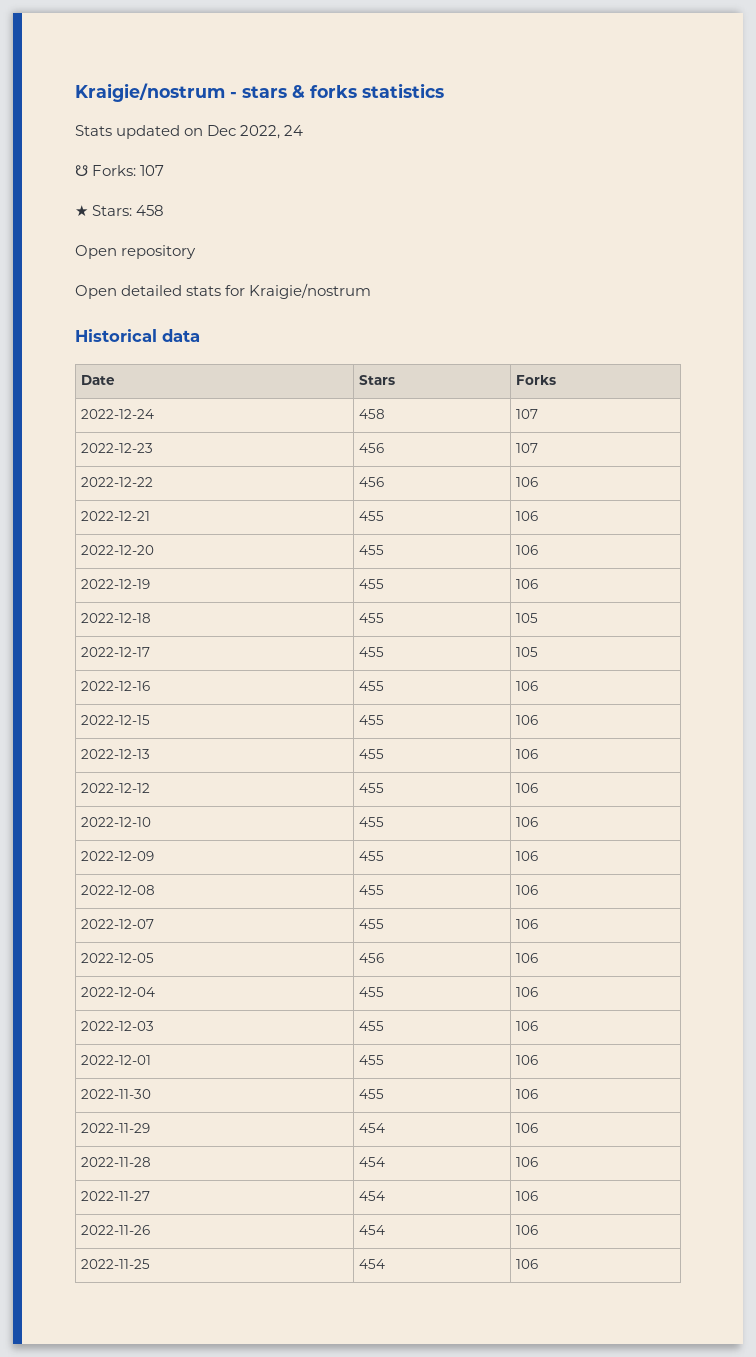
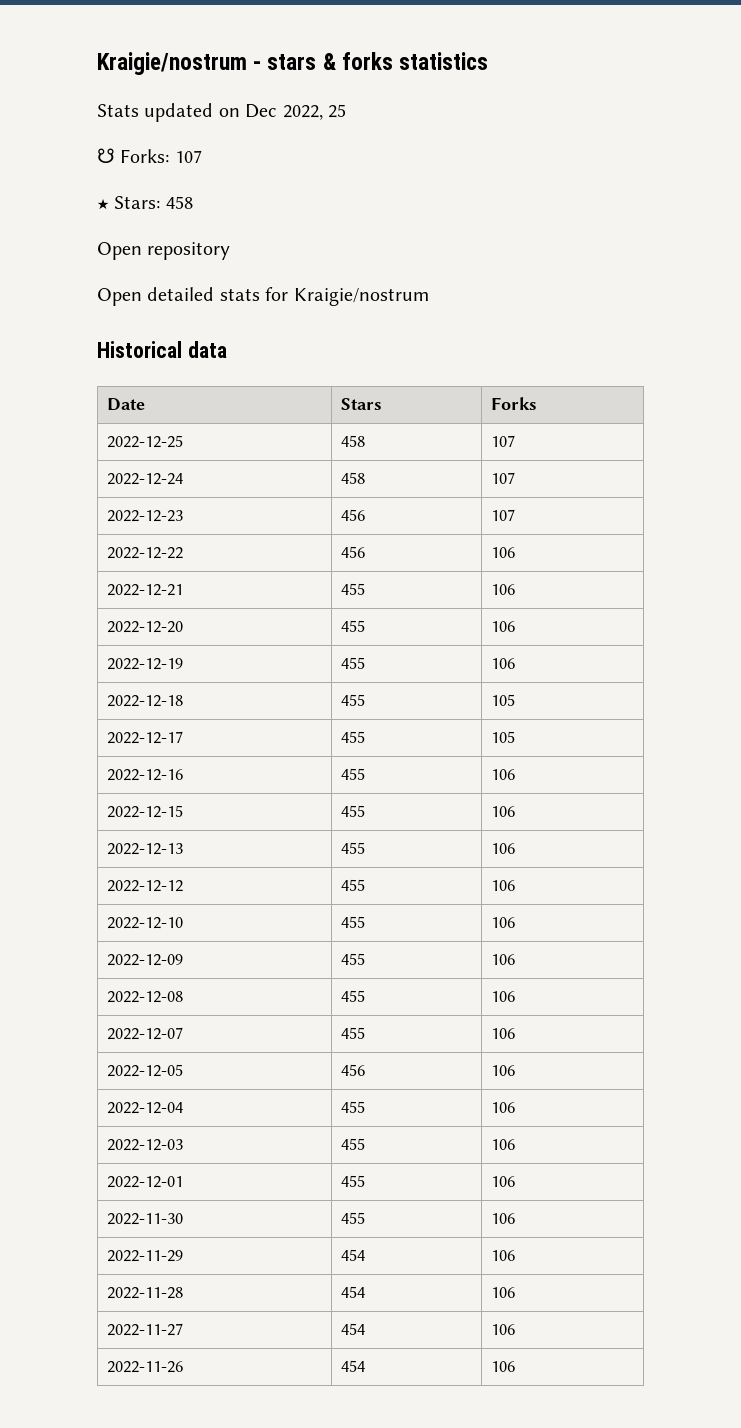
- Stats updated on Dec 2022, 24
+ Stats updated on Dec 2022, 25
+ 2022-12-25 | 458 | 107
- 2022-11-25 | 454 | 106

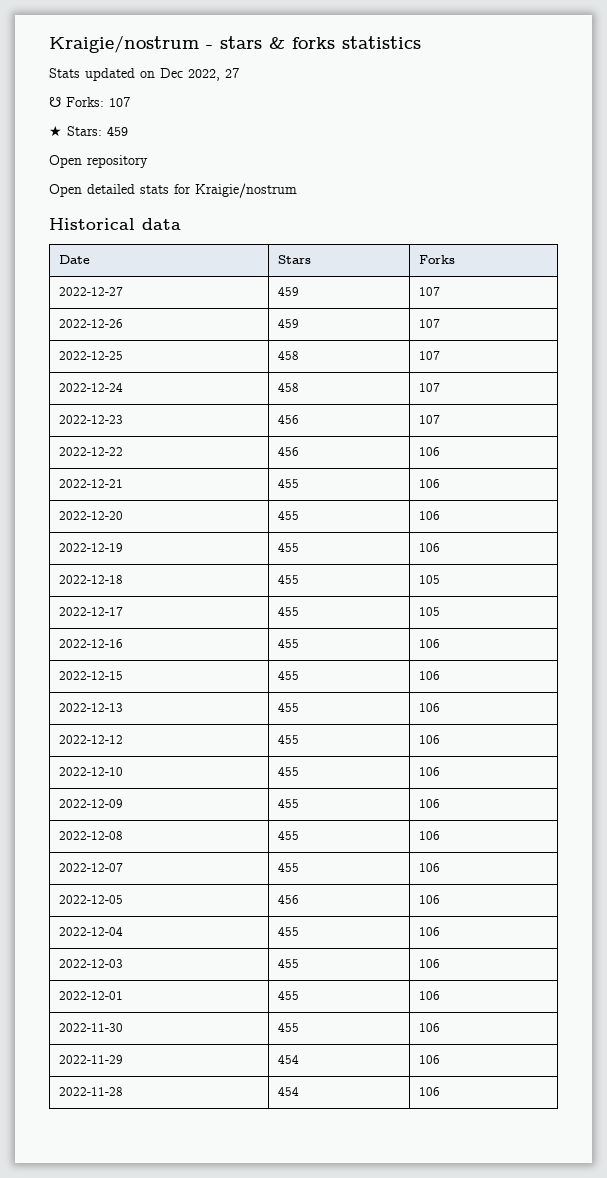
- Stats updated on Dec 2022, 25
+ Stats updated on Dec 2022, 27
- ★ Stars: 458
+ ★ Stars: 459
+ 2022-12-27 | 459 | 107
+ 2022-12-26 | 459 | 107
- 2022-11-27 | 454 | 106
- 2022-11-26 | 454 | 106

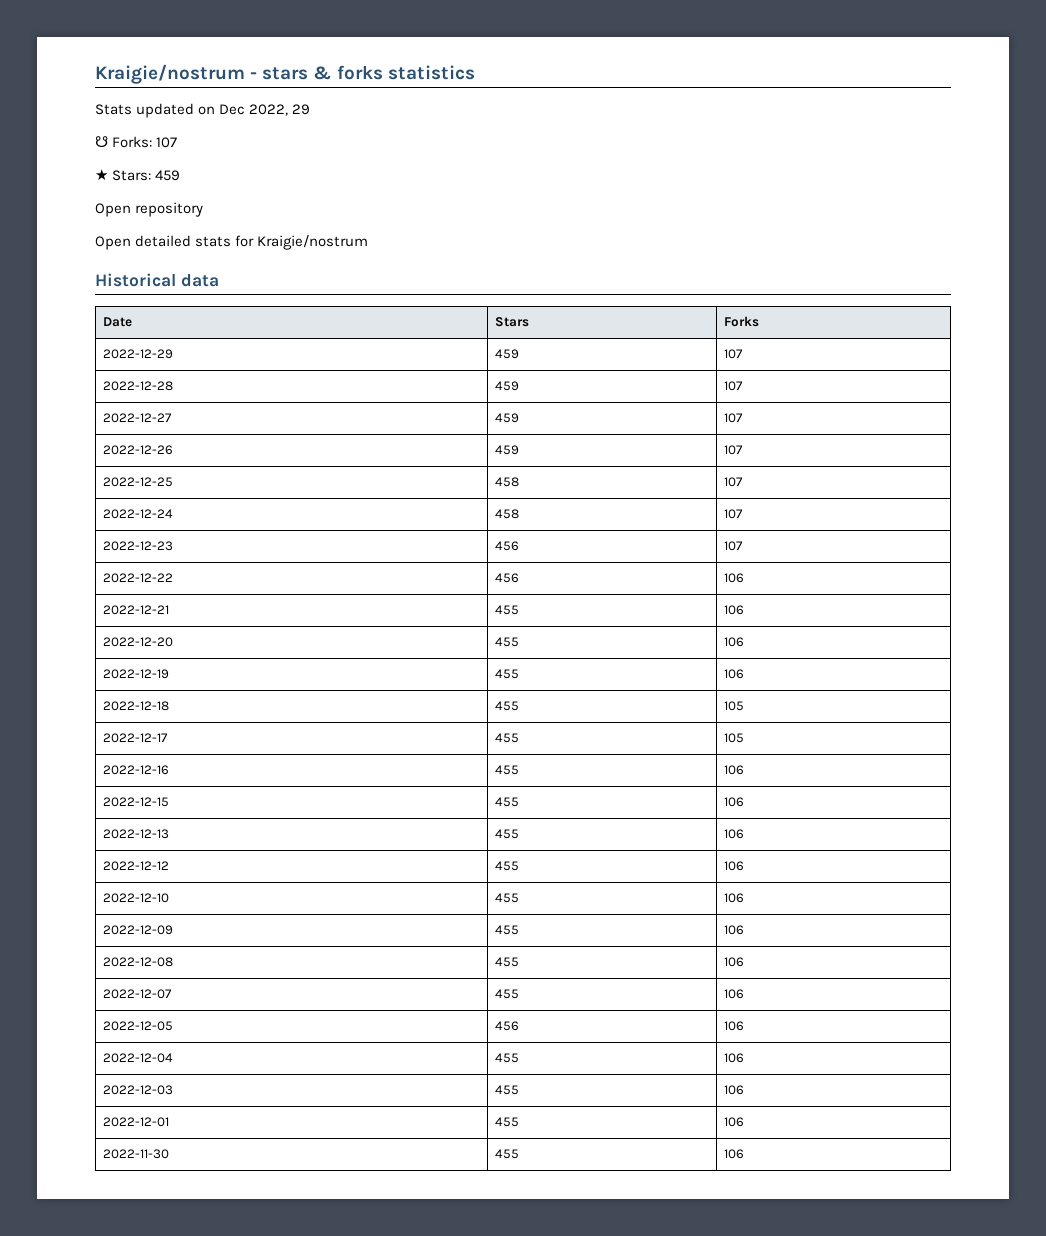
- Stats updated on Dec 2022, 27
+ Stats updated on Dec 2022, 29
+ 2022-12-29 | 459 | 107
+ 2022-12-28 | 459 | 107
- 2022-11-29 | 454 | 106
- 2022-11-28 | 454 | 106

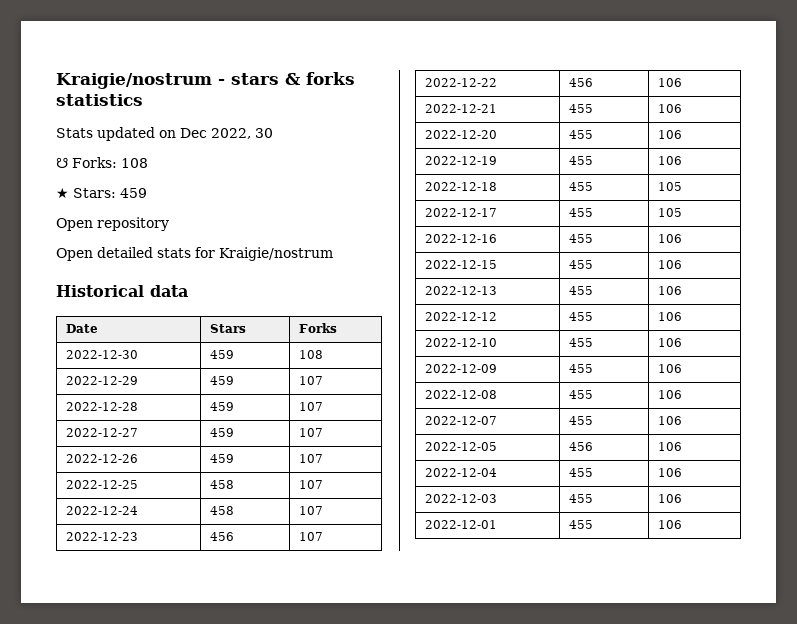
- Stats updated on Dec 2022, 29
+ Stats updated on Dec 2022, 30
- ☋ Forks: 107
+ ☋ Forks: 108
+ 2022-12-30 | 459 | 108
- 2022-11-30 | 455 | 106

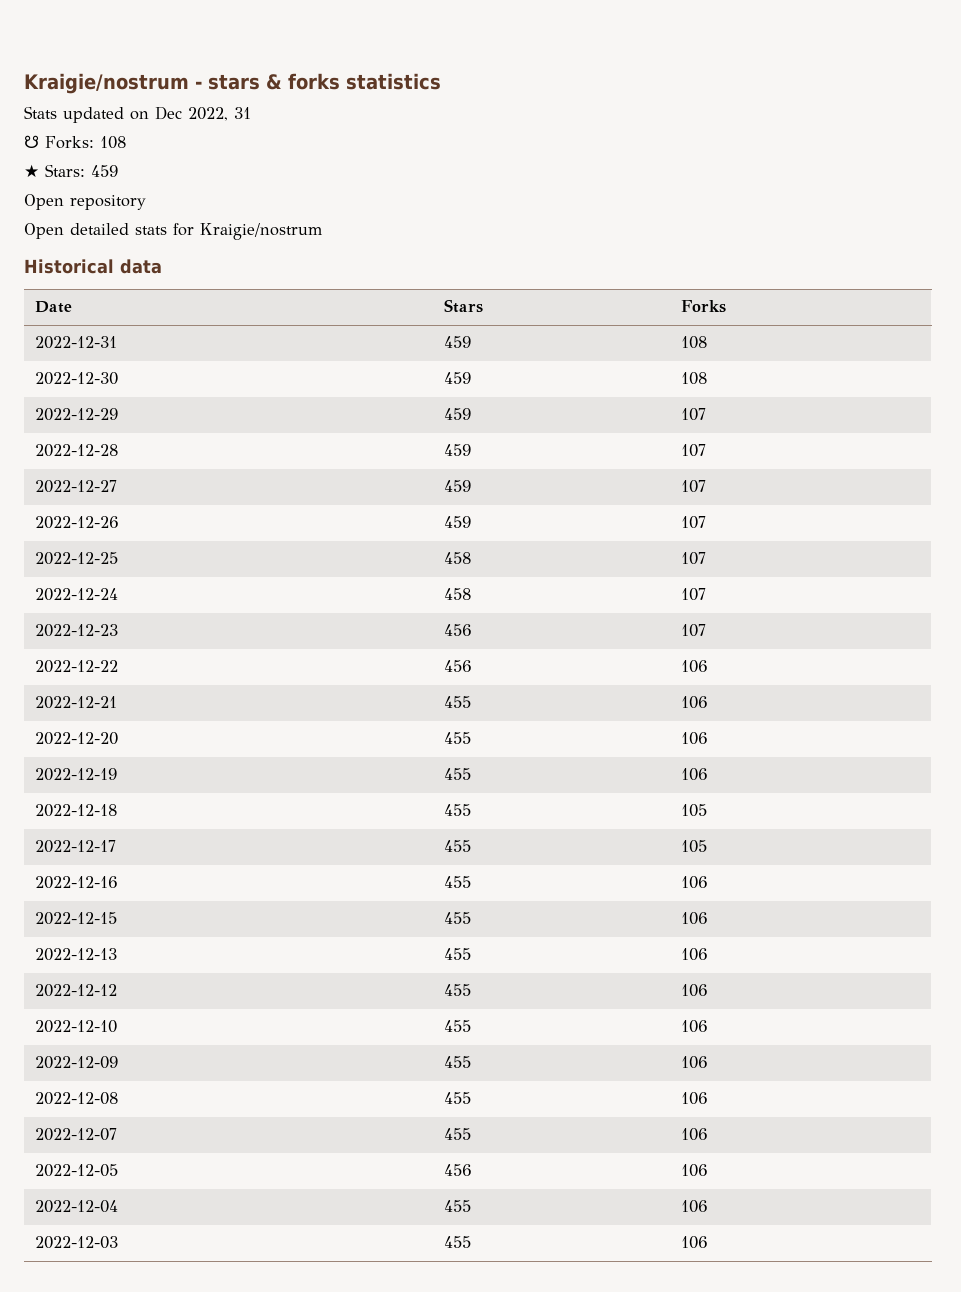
- Stats updated on Dec 2022, 30
+ Stats updated on Dec 2022, 31
+ 2022-12-31 | 459 | 108
- 2022-12-01 | 455 | 106

